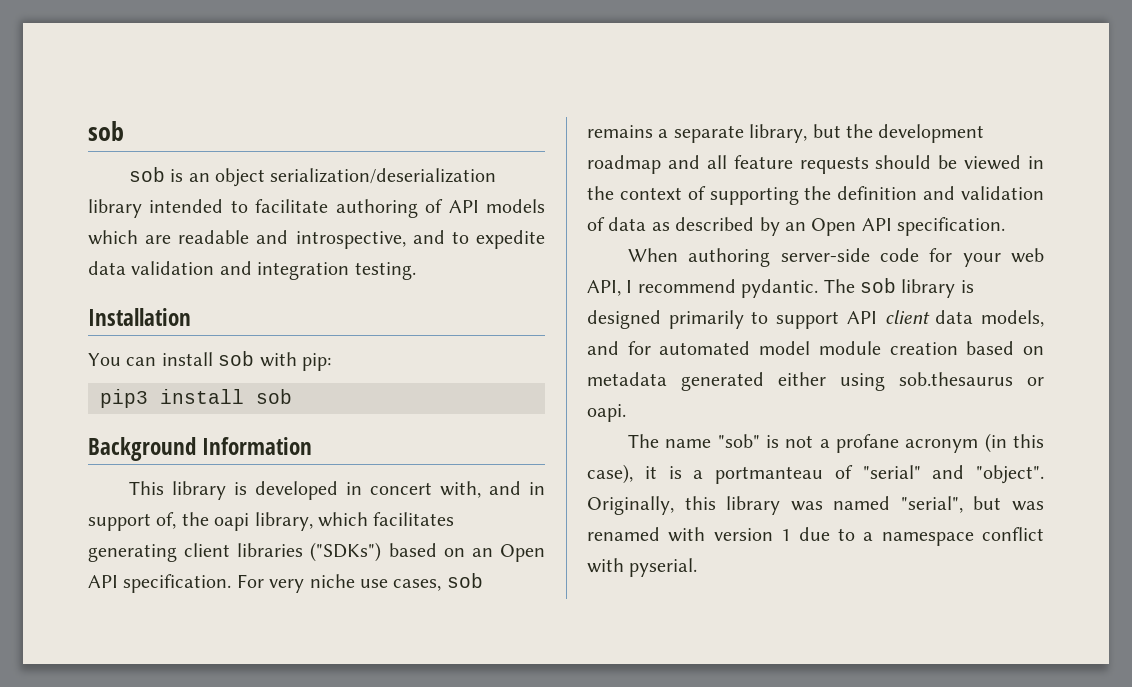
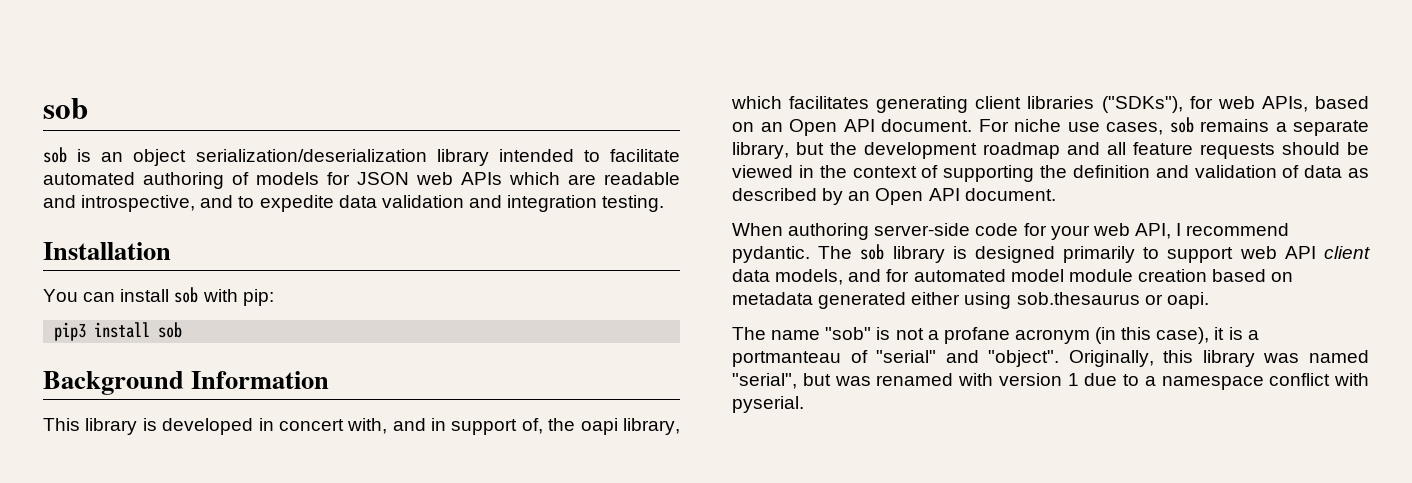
- sob is an object serialization/deserialization library intended to facilitate authoring of API models which are readable and introspective, and to expedite data validation and integration testing.
+ sob is an object serialization/deserialization library intended to facilitate automated authoring of models for JSON web APIs which are readable and introspective, and to expedite data validation and integration testing.
- This library is developed in concert with, and in support of, the oapi library, which facilitates generating client libraries ("SDKs") based on an Open API specification. For very niche use cases, sob remains a separate library, but the development roadmap and all feature requests should be viewed in the context of supporting the definition and validation of data as described by an Open API specification.
+ This library is developed in concert with, and in support of, the oapi library, which facilitates generating client libraries ("SDKs"), for web APIs, based on an Open API document. For niche use cases, sob remains a separate library, but the development roadmap and all feature requests should be viewed in the context of supporting the definition and validation of data as described by an Open API document.
- The sob library is designed primarily to support API client data models, and for automated model module creation based on metadata generated either using sob.thesaurus or oapi.
+ The sob library is designed primarily to support web API client data models, and for automated model module creation based on metadata generated either using sob.thesaurus or oapi.

